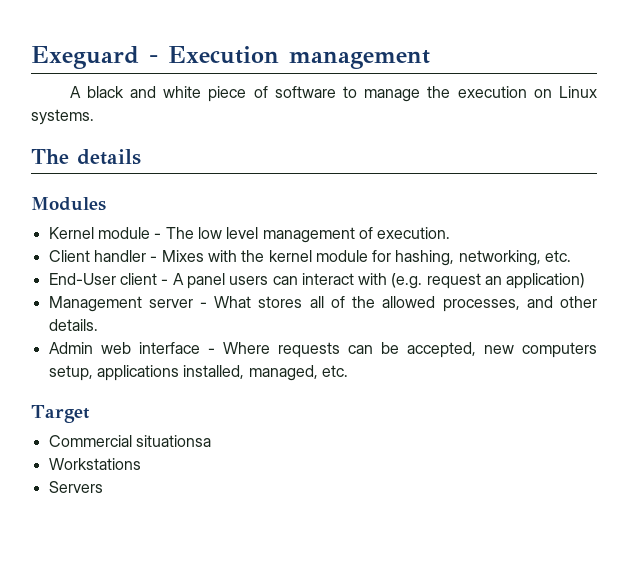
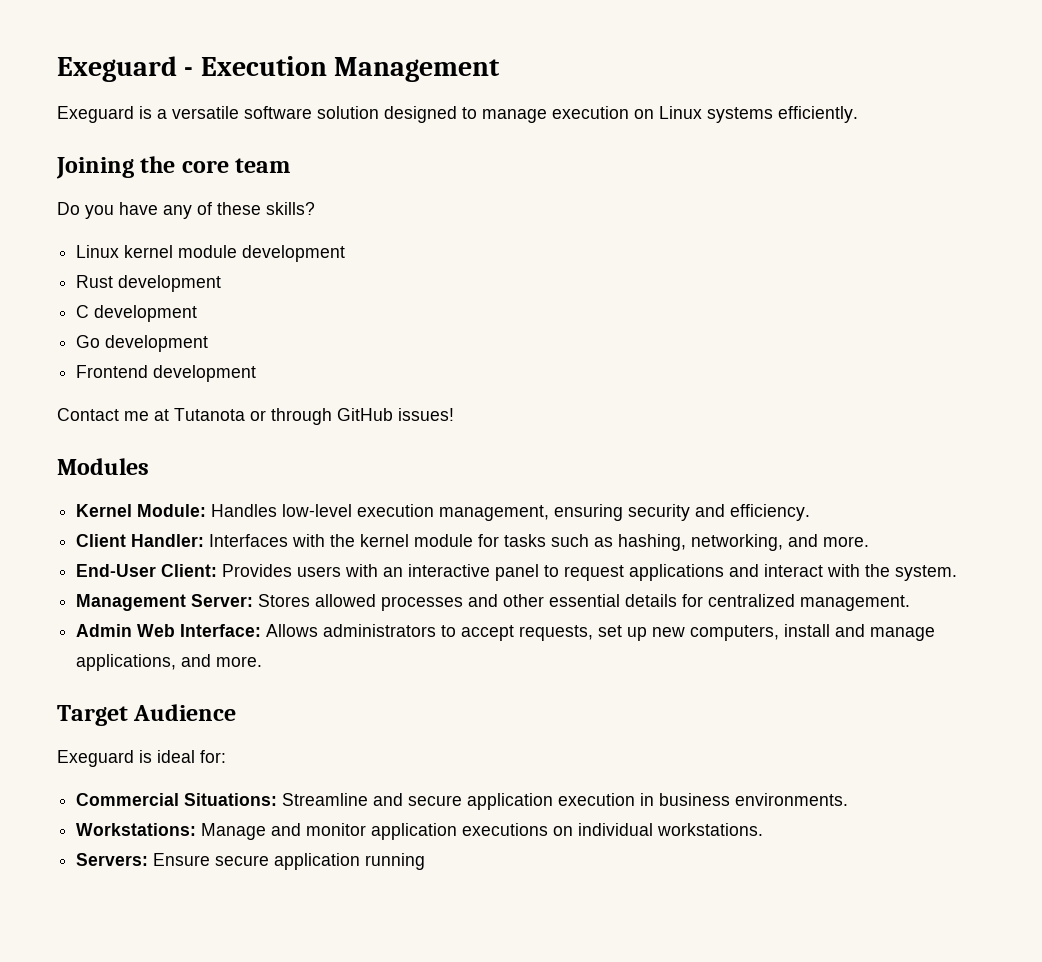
- Exeguard - Execution management
- A black and white piece of software to manage the execution on Linux systems.
- The details
+ Exeguard - Execution Management
+ Exeguard is a versatile software solution designed to manage execution on Linux systems efficiently.
+ Joining the core team
+ Do you have any of these skills?
+ Linux kernel module development
+ Rust development
+ C development
+ Go development
+ Frontend development
+ Contact me at Tutanota or through GitHub issues!
  Modules
- Kernel module - The low level management of execution.
- Client handler - Mixes with the kernel module for hashing, networking, etc.
- End-User client - A panel users can interact with (e.g. request an application)
- Management server - What stores all of the allowed processes, and other details.
- Admin web interface - Where requests can be accepted, new computers setup, applications installed, managed, etc.
- Target
- Commercial situationsa
- Workstations
- Servers
+ Kernel Module: Handles low-level execution management, ensuring security and efficiency.
+ Client Handler: Interfaces with the kernel module for tasks such as hashing, networking, and more.
+ End-User Client: Provides users with an interactive panel to request applications and interact with the system.
+ Management Server: Stores allowed processes and other essential details for centralized management.
+ Admin Web Interface: Allows administrators to accept requests, set up new computers, install and manage applications, and more.
+ Target Audience
+ Exeguard is ideal for:
+ Commercial Situations: Streamline and secure application execution in business environments.
+ Workstations: Manage and monitor application executions on individual workstations.
+ Servers: Ensure secure application running

